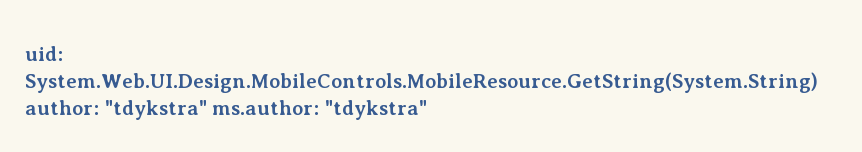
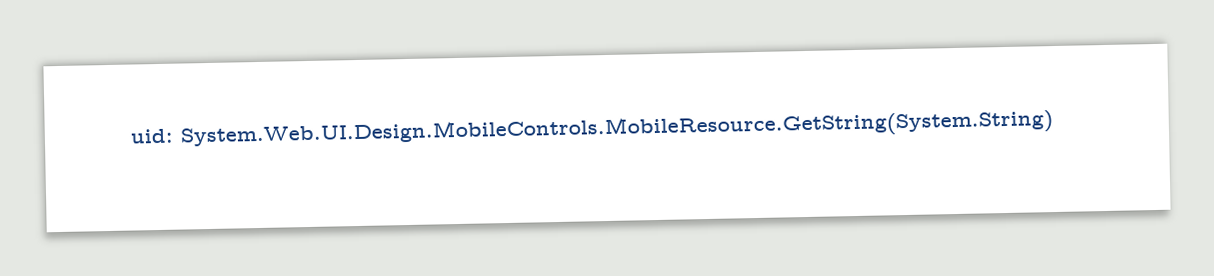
- uid: System.Web.UI.Design.MobileControls.MobileResource.GetString(System.String) author: "tdykstra" ms.author: "tdykstra"
+ uid: System.Web.UI.Design.MobileControls.MobileResource.GetString(System.String)

